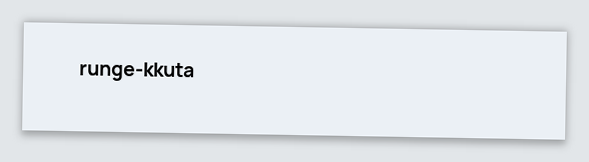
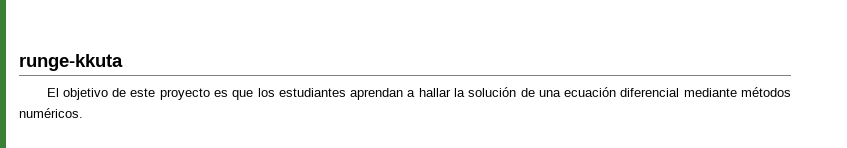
+ El objetivo de este proyecto es que los estudiantes aprendan a hallar la solución de una ecuación diferencial mediante métodos numéricos.

